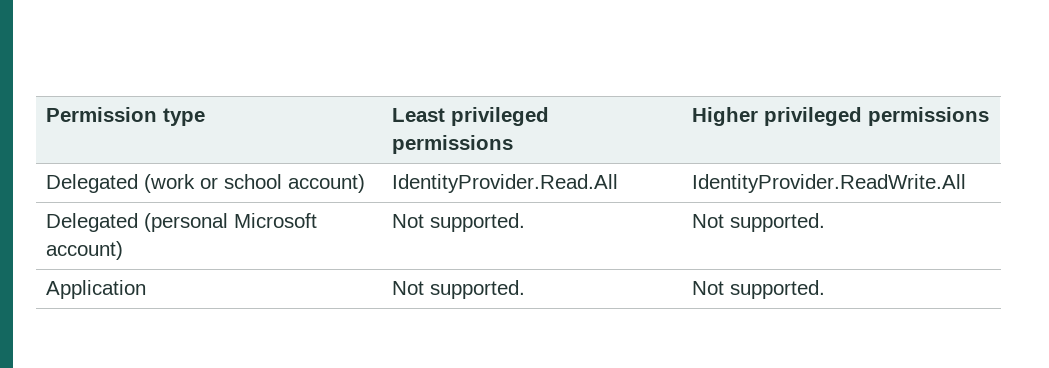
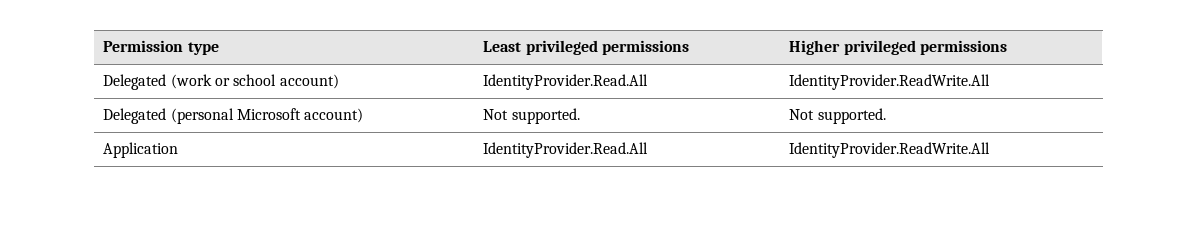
- Application | Not supported. | Not supported.
+ Application | IdentityProvider.Read.All | IdentityProvider.ReadWrite.All

